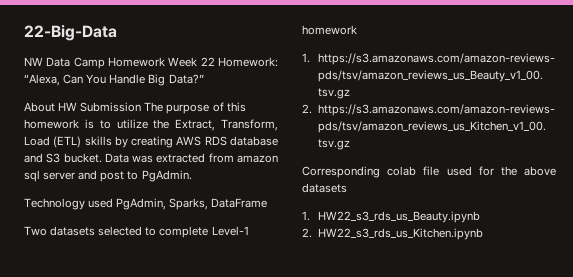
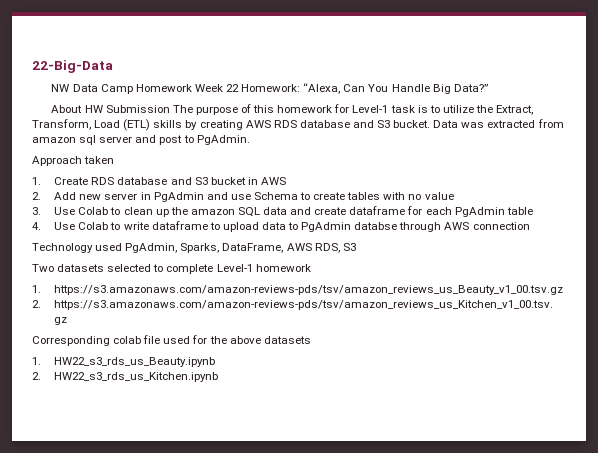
- About HW Submission The purpose of this homework is to utilize the Extract, Transform, Load (ETL) skills by creating AWS RDS database and S3 bucket.
+ About HW Submission The purpose of this homework for Level-1 task is to utilize the Extract, Transform, Load (ETL) skills by creating AWS RDS database and S3 bucket.
+ Approach taken
+ 1. Create RDS database and S3 bucket in AWS
+ 2. Add new server in PgAdmin and use Schema to create tables with no value
+ 3. Use Colab to clean up the amazon SQL data and create dataframe for each PgAdmin table
+ 4. Use Colab to write dataframe to upload data to PgAdmin databse through AWS connection
- Technology used PgAdmin, Sparks, DataFrame
+ Technology used PgAdmin, Sparks, DataFrame, AWS RDS, S3

